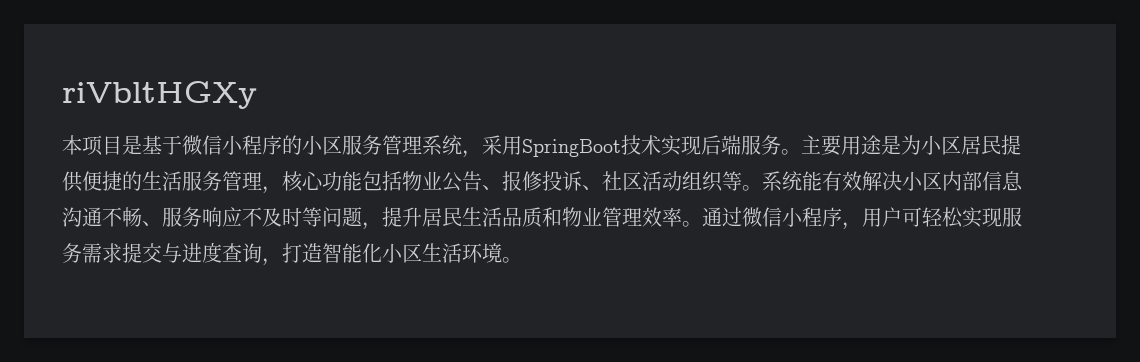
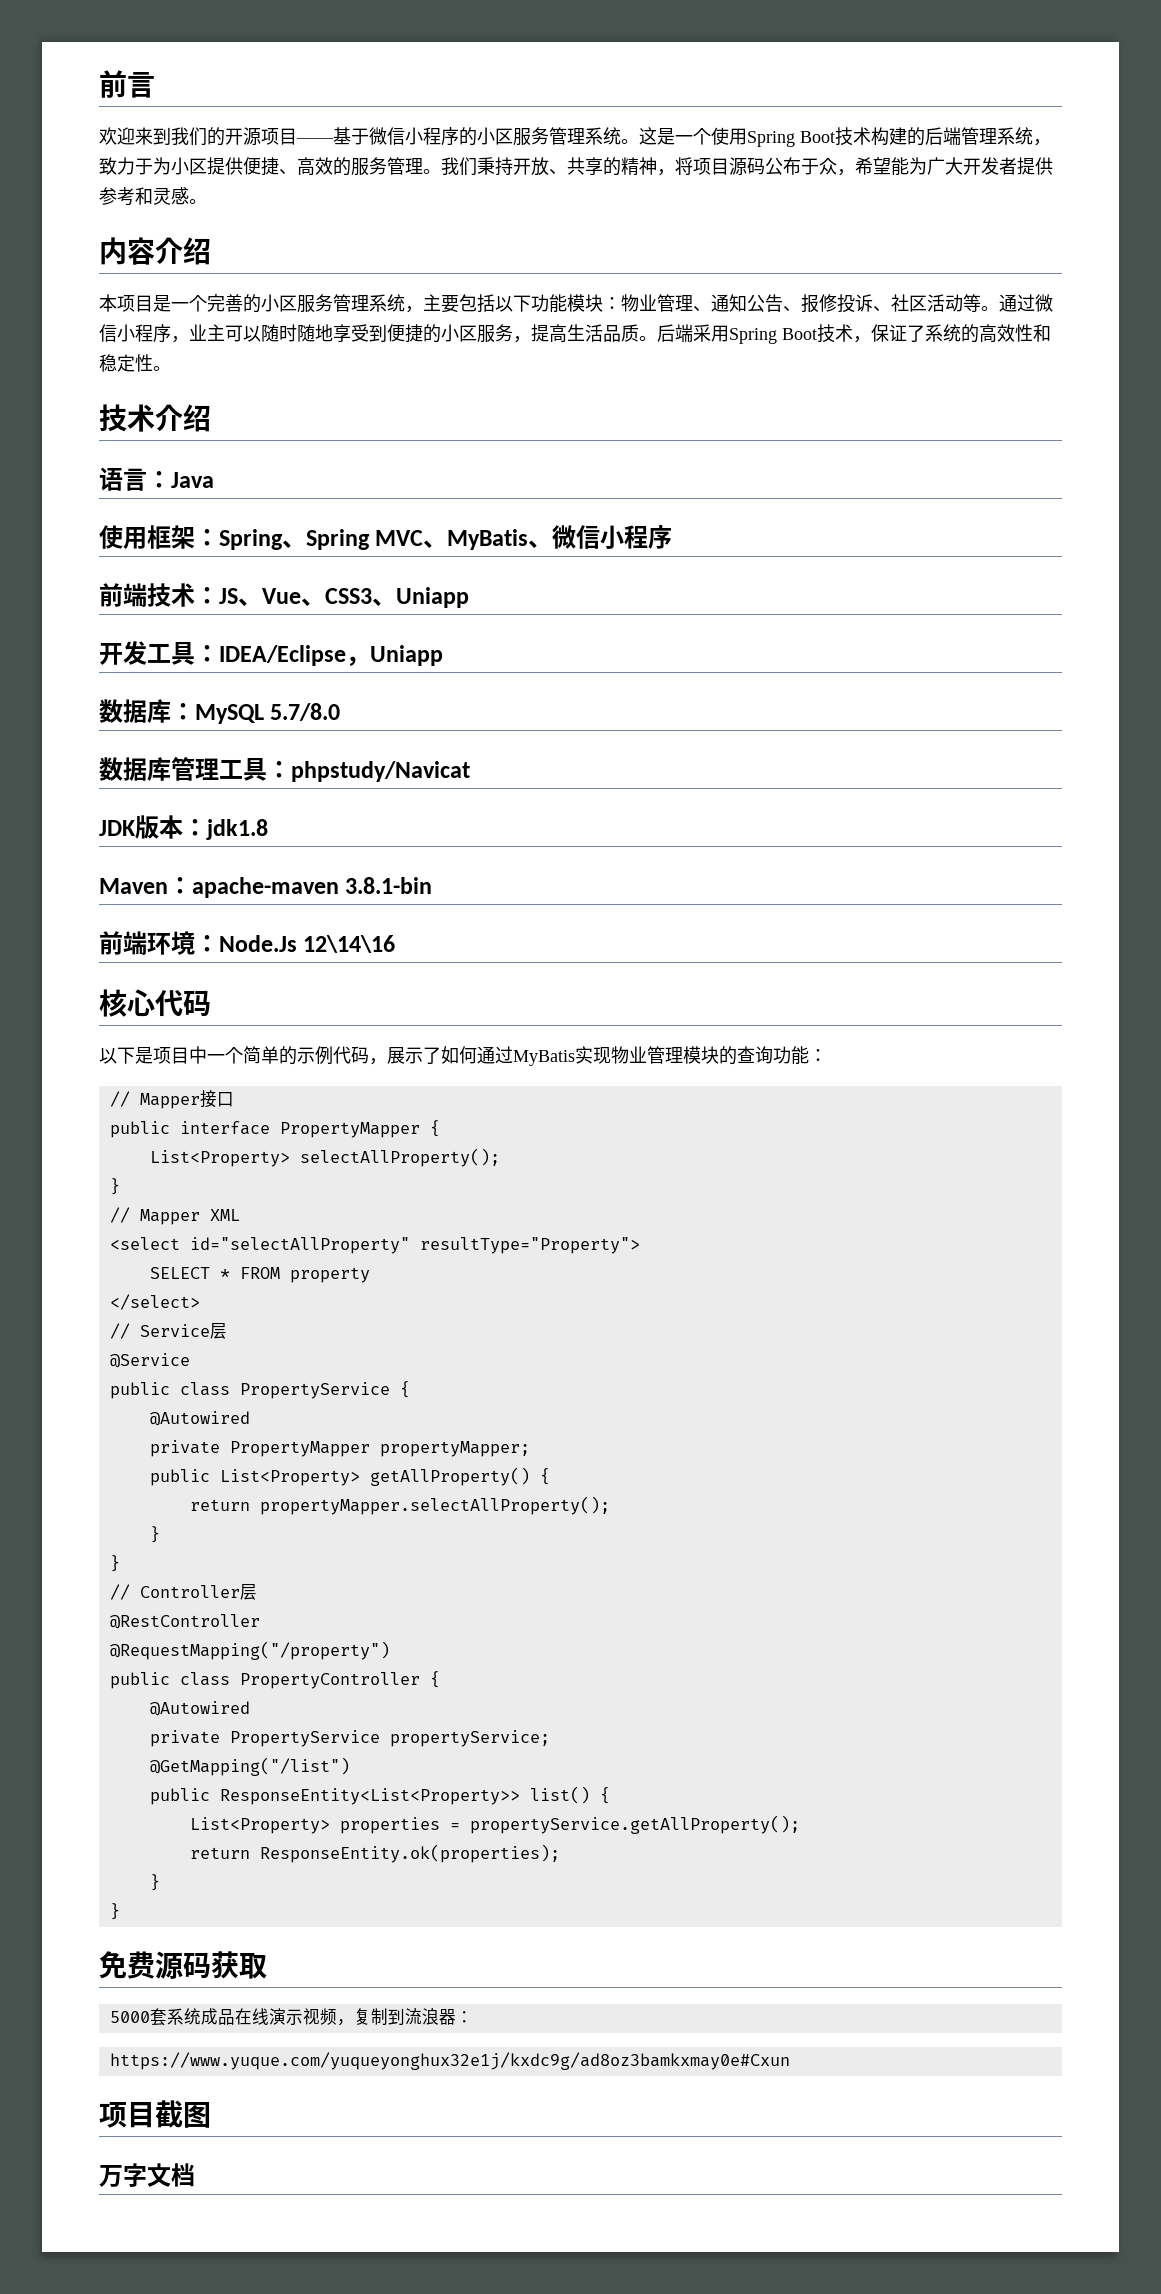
- riVbltHGXy
- 本项目是基于微信小程序的小区服务管理系统，采用SpringBoot技术实现后端服务。主要用途是为小区居民提供便捷的生活服务管理，核心功能包括物业公告、报修投诉、社区活动组织等。系统能有效解决小区内部信息沟通不畅、服务响应不及时等问题，提升居民生活品质和物业管理效率。通过微信小程序，用户可轻松实现服务需求提交与进度查询，打造智能化小区生活环境。
+ 前言
+ 欢迎来到我们的开源项目——基于微信小程序的小区服务管理系统。这是一个使用Spring Boot技术构建的后端管理系统，致力于为小区提供便捷、高效的服务管理。我们秉持开放、共享的精神，将项目源码公布于众，希望能为广大开发者提供参考和灵感。
+ 内容介绍
+ 本项目是一个完善的小区服务管理系统，主要包括以下功能模块：物业管理、通知公告、报修投诉、社区活动等。通过微信小程序，业主可以随时随地享受到便捷的小区服务，提高生活品质。后端采用Spring Boot技术，保证了系统的高效性和稳定性。
+ 技术介绍
+ 语言：Java
+ 使用框架：Spring、Spring MVC、MyBatis、微信小程序
+ 前端技术：JS、Vue、CSS3、Uniapp
+ 开发工具：IDEA/Eclipse，Uniapp
+ 数据库：MySQL 5.7/8.0
+ 数据库管理工具：phpstudy/Navicat
+ JDK版本：jdk1.8
+ Maven：apache-maven 3.8.1-bin
+ 前端环境：Node.Js 12\14\16
+ 核心代码
+ 以下是项目中一个简单的示例代码，展示了如何通过MyBatis实现物业管理模块的查询功能：
+ // Mapper接口
+ public interface PropertyMapper {
+ List<Property> selectAllProperty();
+ }
+ // Mapper XML
+ <select id="selectAllProperty" resultType="Property">
+ SELECT * FROM property
+ </select>
+ // Service层
+ @Service
+ public class PropertyService {
+ @Autowired
+ private PropertyMapper propertyMapper;
+ public List<Property> getAllProperty() {
+ return propertyMapper.selectAllProperty();
+ }
+ }
+ // Controller层
+ @RestController
+ @RequestMapping("/property")
+ public class PropertyController {
+ @Autowired
+ private PropertyService propertyService;
+ @GetMapping("/list")
+ public ResponseEntity<List<Property>> list() {
+ List<Property> properties = propertyService.getAllProperty();
+ return ResponseEntity.ok(properties);
+ }
+ }
+ 免费源码获取
+ 5000套系统成品在线演示视频，复制到流浪器：
+ https://www.yuque.com/yuqueyonghux32e1j/kxdc9g/ad8oz3bamkxmay0e#Cxun
+ 项目截图
+ 万字文档

